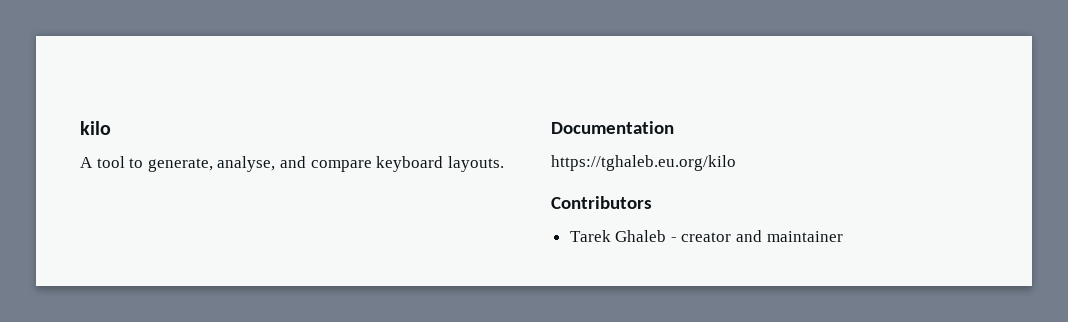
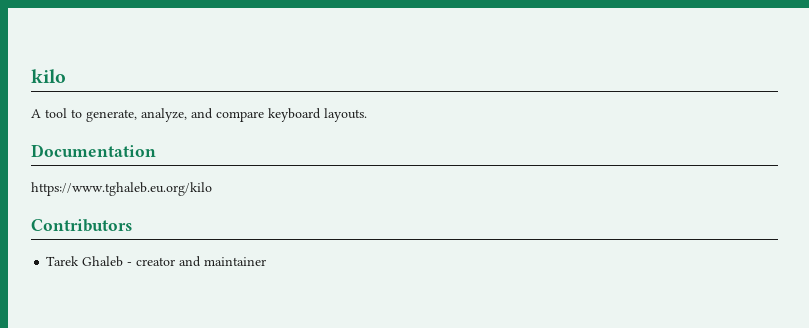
- A tool to generate, analyse, and compare keyboard layouts.
+ A tool to generate, analyze, and compare keyboard layouts.
- https://tghaleb.eu.org/kilo
+ https://www.tghaleb.eu.org/kilo

